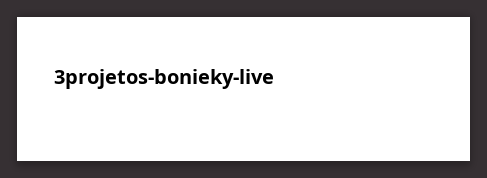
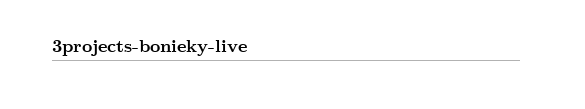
- 3projetos-bonieky-live
+ 3projects-bonieky-live

